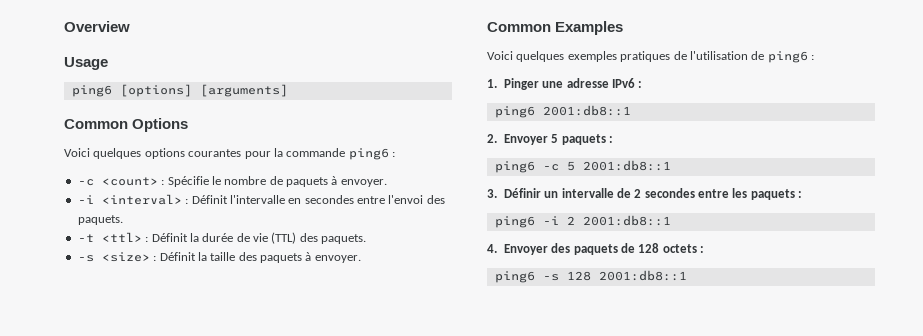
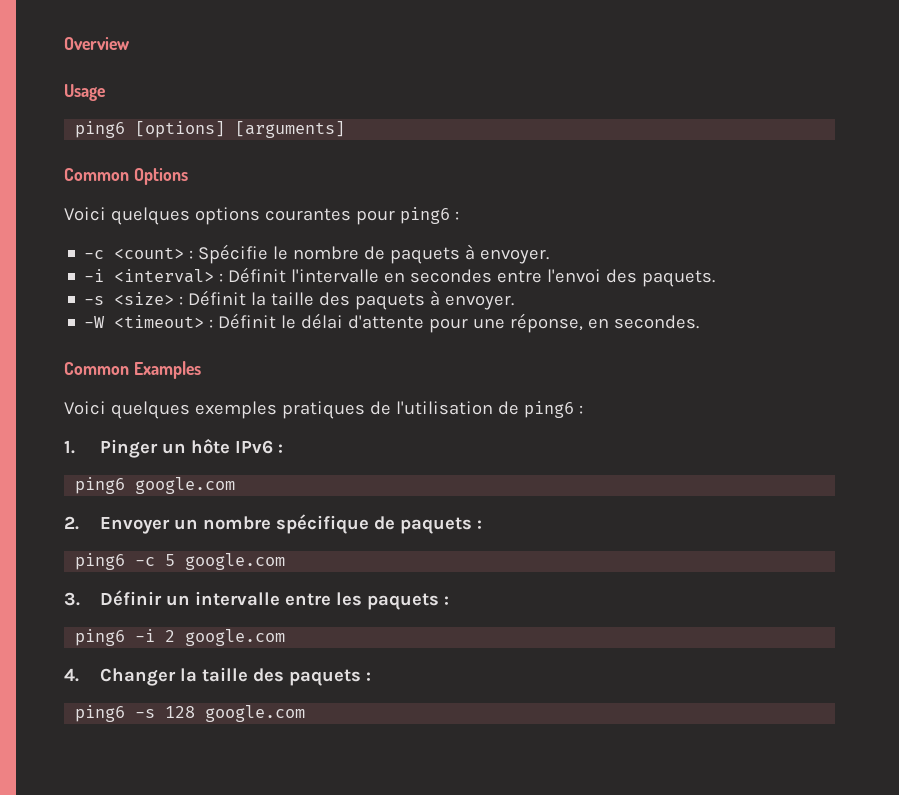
- Voici quelques options courantes pour la commande ping6 :
+ Voici quelques options courantes pour ping6 :
- -t <ttl> : Définit la durée de vie (TTL) des paquets.
+ -W <timeout> : Définit le délai d'attente pour une réponse, en secondes.
- 1. Pinger une adresse IPv6 :
+ 1. Pinger un hôte IPv6 :
- ping6 2001:db8::1
+ ping6 google.com
- 2. Envoyer 5 paquets :
+ 2. Envoyer un nombre spécifique de paquets :
- ping6 -c 5 2001:db8::1
+ ping6 -c 5 google.com
- 3. Définir un intervalle de 2 secondes entre les paquets :
+ 3. Définir un intervalle entre les paquets :
- ping6 -i 2 2001:db8::1
+ ping6 -i 2 google.com
- 4. Envoyer des paquets de 128 octets :
+ 4. Changer la taille des paquets :
- ping6 -s 128 2001:db8::1
+ ping6 -s 128 google.com

